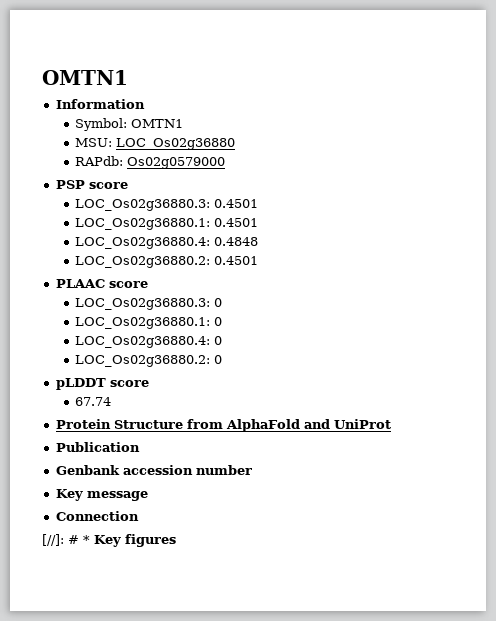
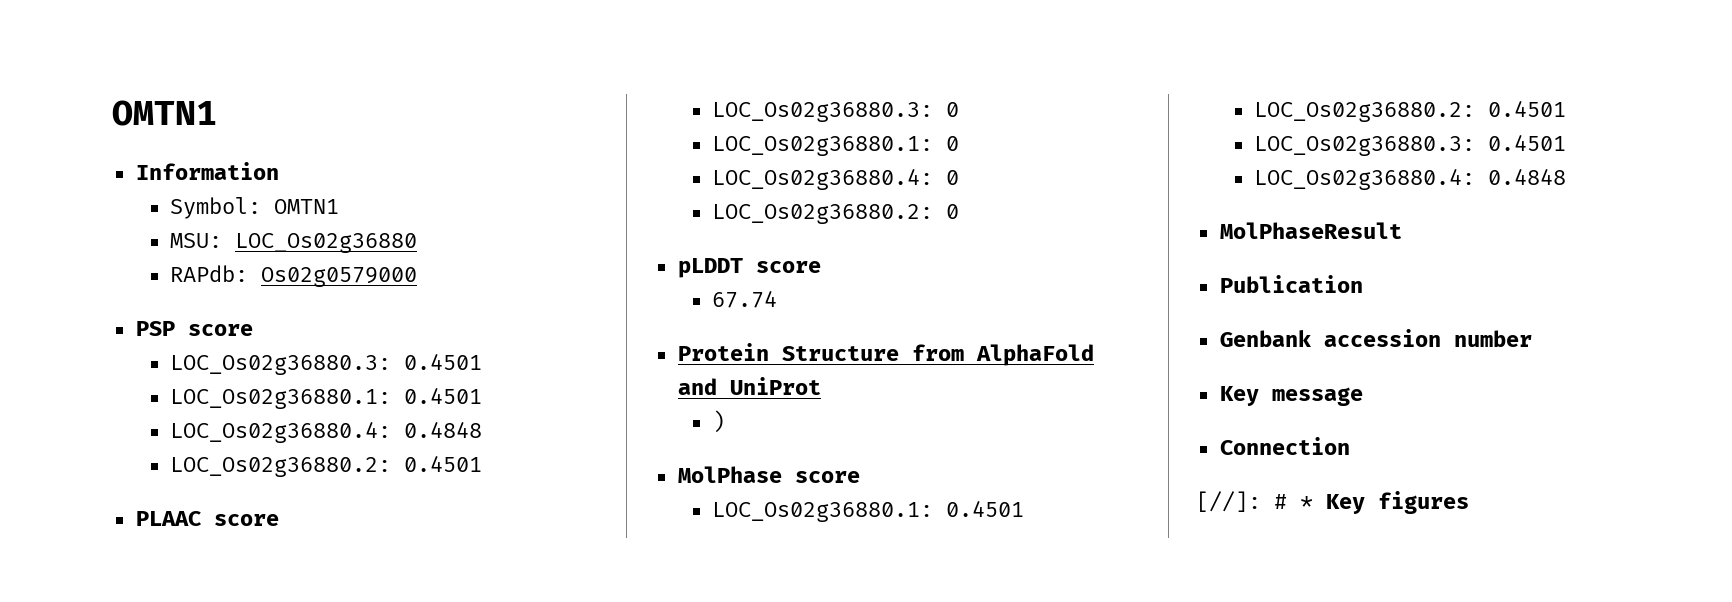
+ )
+ MolPhase score
+ LOC_Os02g36880.1: 0.4501
+ LOC_Os02g36880.2: 0.4501
+ LOC_Os02g36880.3: 0.4501
+ LOC_Os02g36880.4: 0.4848
+ MolPhaseResult

